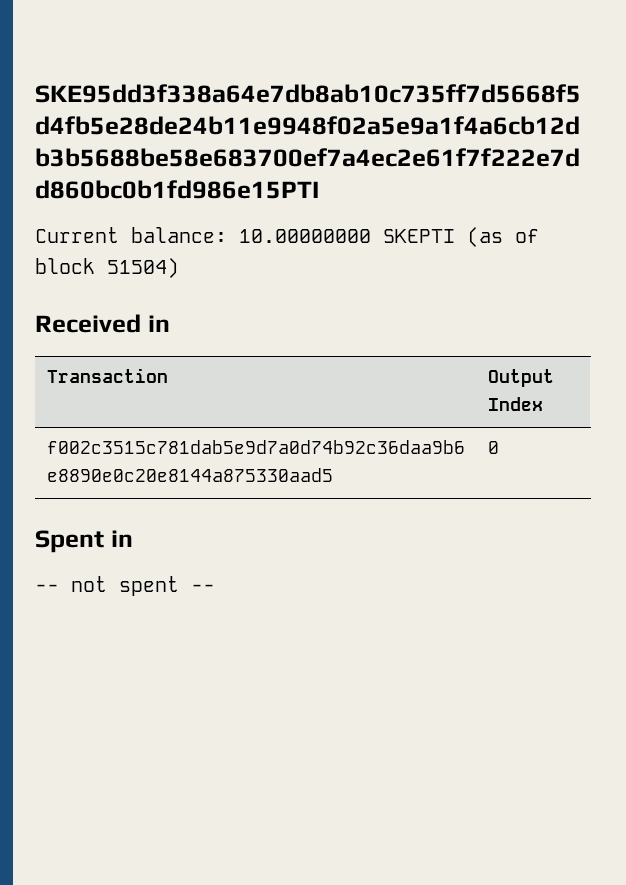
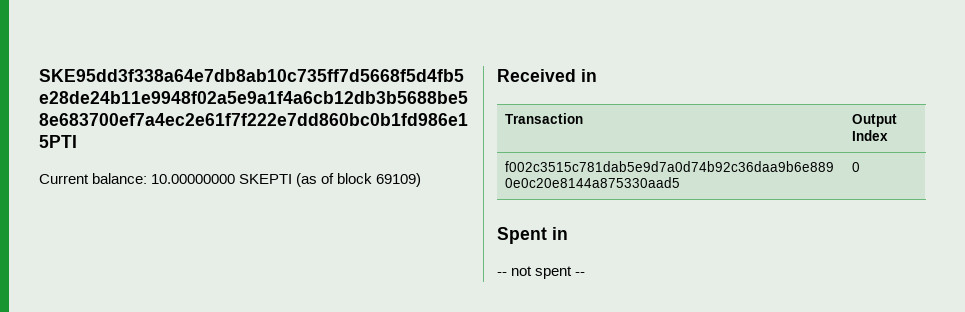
- Current balance: 10.00000000 SKEPTI (as of block 51504)
+ Current balance: 10.00000000 SKEPTI (as of block 69109)

